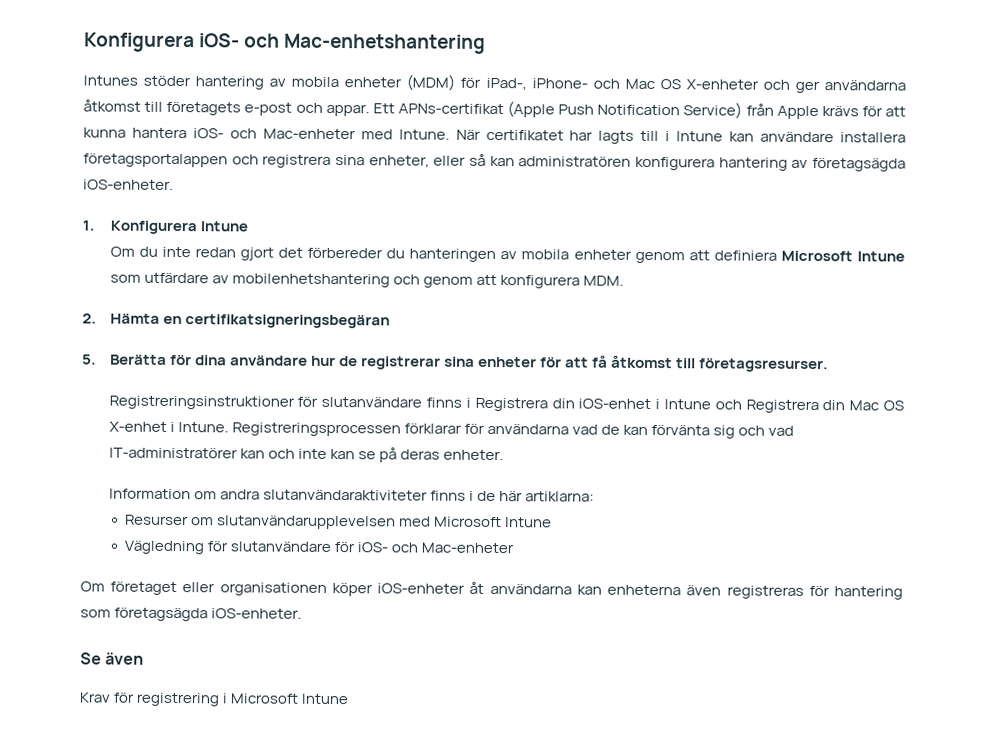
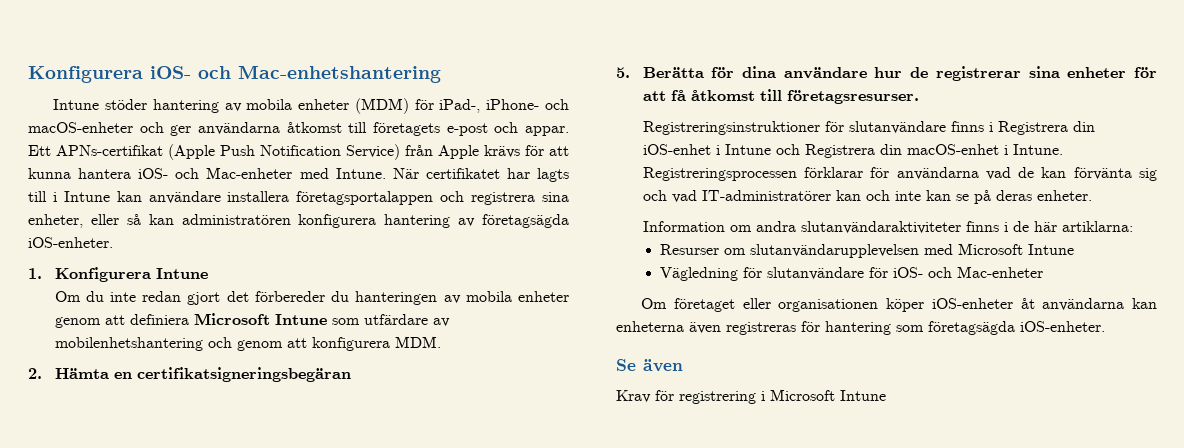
- Intunes stöder hantering av mobila enheter (MDM) för iPad-, iPhone- och Mac OS X-enheter och ger användarna åtkomst till företagets e-post och appar.
+ Intune stöder hantering av mobila enheter (MDM) för iPad-, iPhone- och macOS-enheter och ger användarna åtkomst till företagets e-post och appar.
- Registreringsinstruktioner för slutanvändare finns i Registrera din iOS-enhet i Intune och Registrera din Mac OS X-enhet i Intune.
+ Registreringsinstruktioner för slutanvändare finns i Registrera din iOS-enhet i Intune och Registrera din macOS-enhet i Intune.

